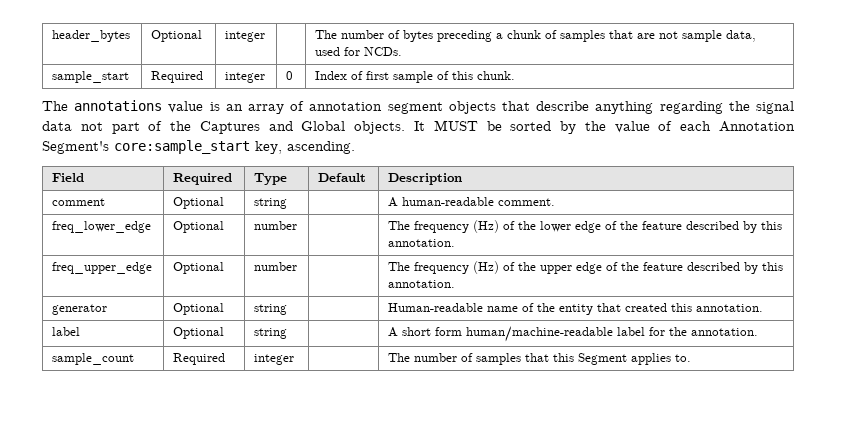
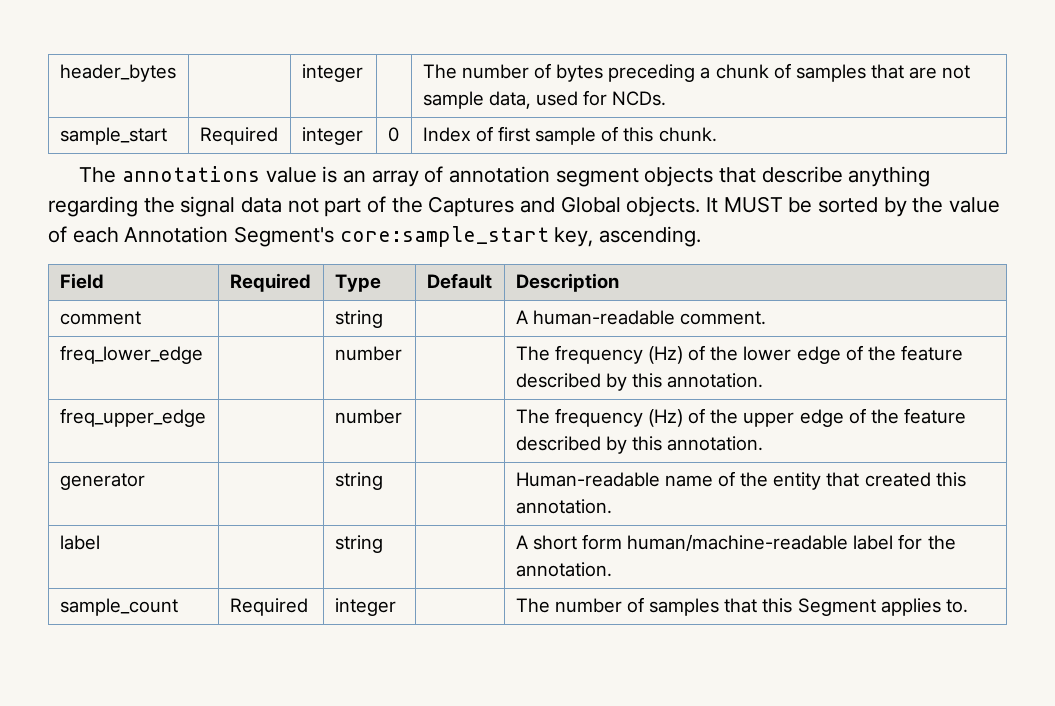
- header_bytes | Optional | integer | | The number of bytes preceding a chunk of samples that are not sample data, used for NCDs.
+ header_bytes | | integer | | The number of bytes preceding a chunk of samples that are not sample data, used for NCDs.
- comment | Optional | string | | A human-readable comment.
+ comment | | string | | A human-readable comment.
- freq_lower_edge | Optional | number | | The frequency (Hz) of the lower edge of the feature described by this annotation.
+ freq_lower_edge | | number | | The frequency (Hz) of the lower edge of the feature described by this annotation.
- freq_upper_edge | Optional | number | | The frequency (Hz) of the upper edge of the feature described by this annotation.
+ freq_upper_edge | | number | | The frequency (Hz) of the upper edge of the feature described by this annotation.
- generator | Optional | string | | Human-readable name of the entity that created this annotation.
+ generator | | string | | Human-readable name of the entity that created this annotation.
- label | Optional | string | | A short form human/machine-readable label for the annotation.
+ label | | string | | A short form human/machine-readable label for the annotation.

